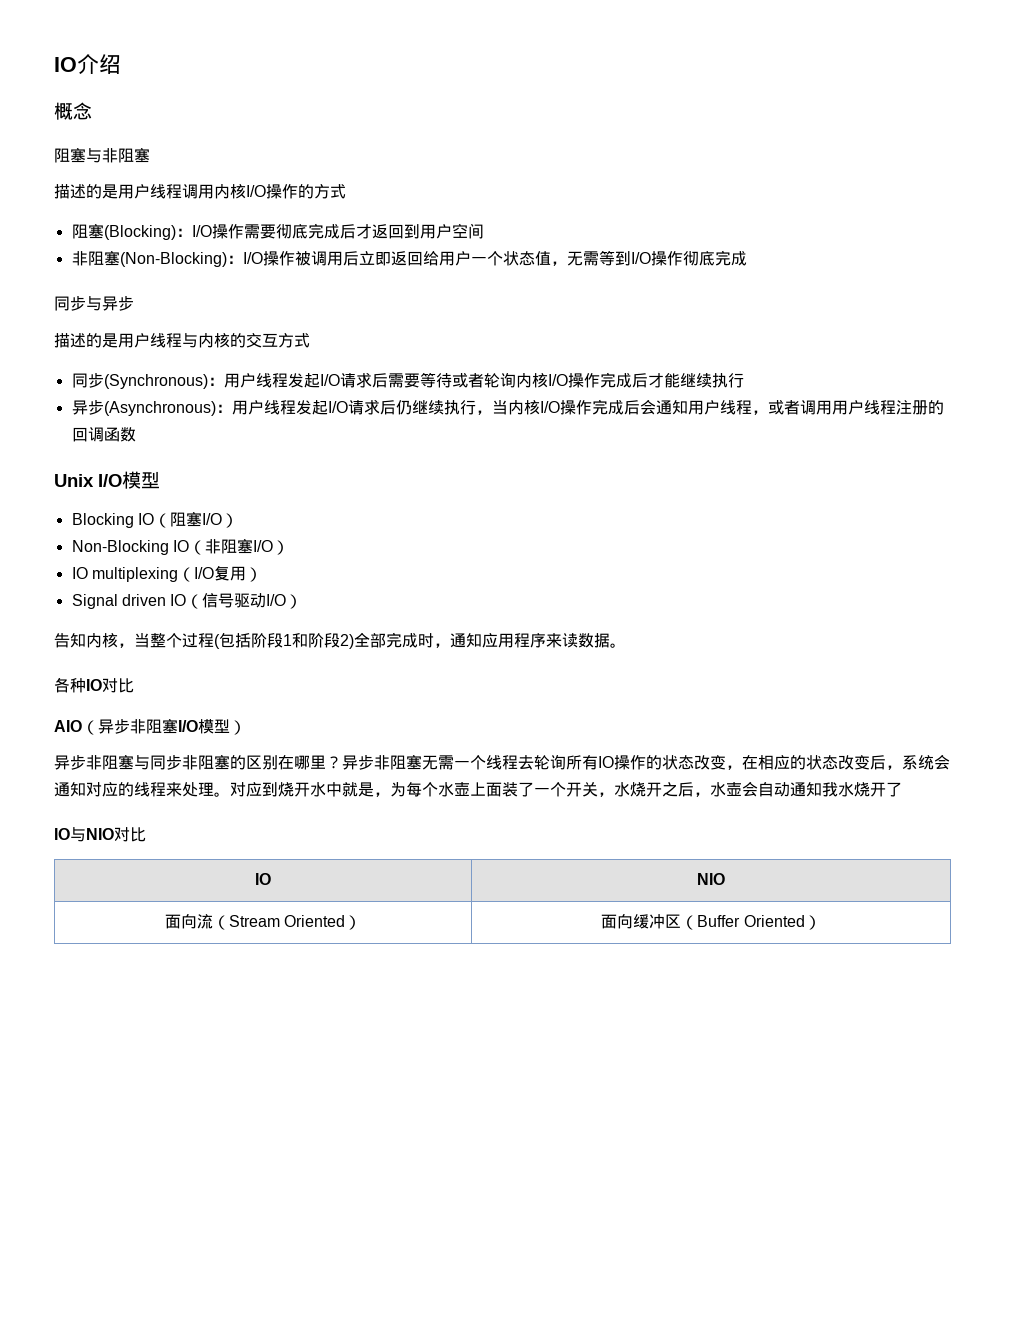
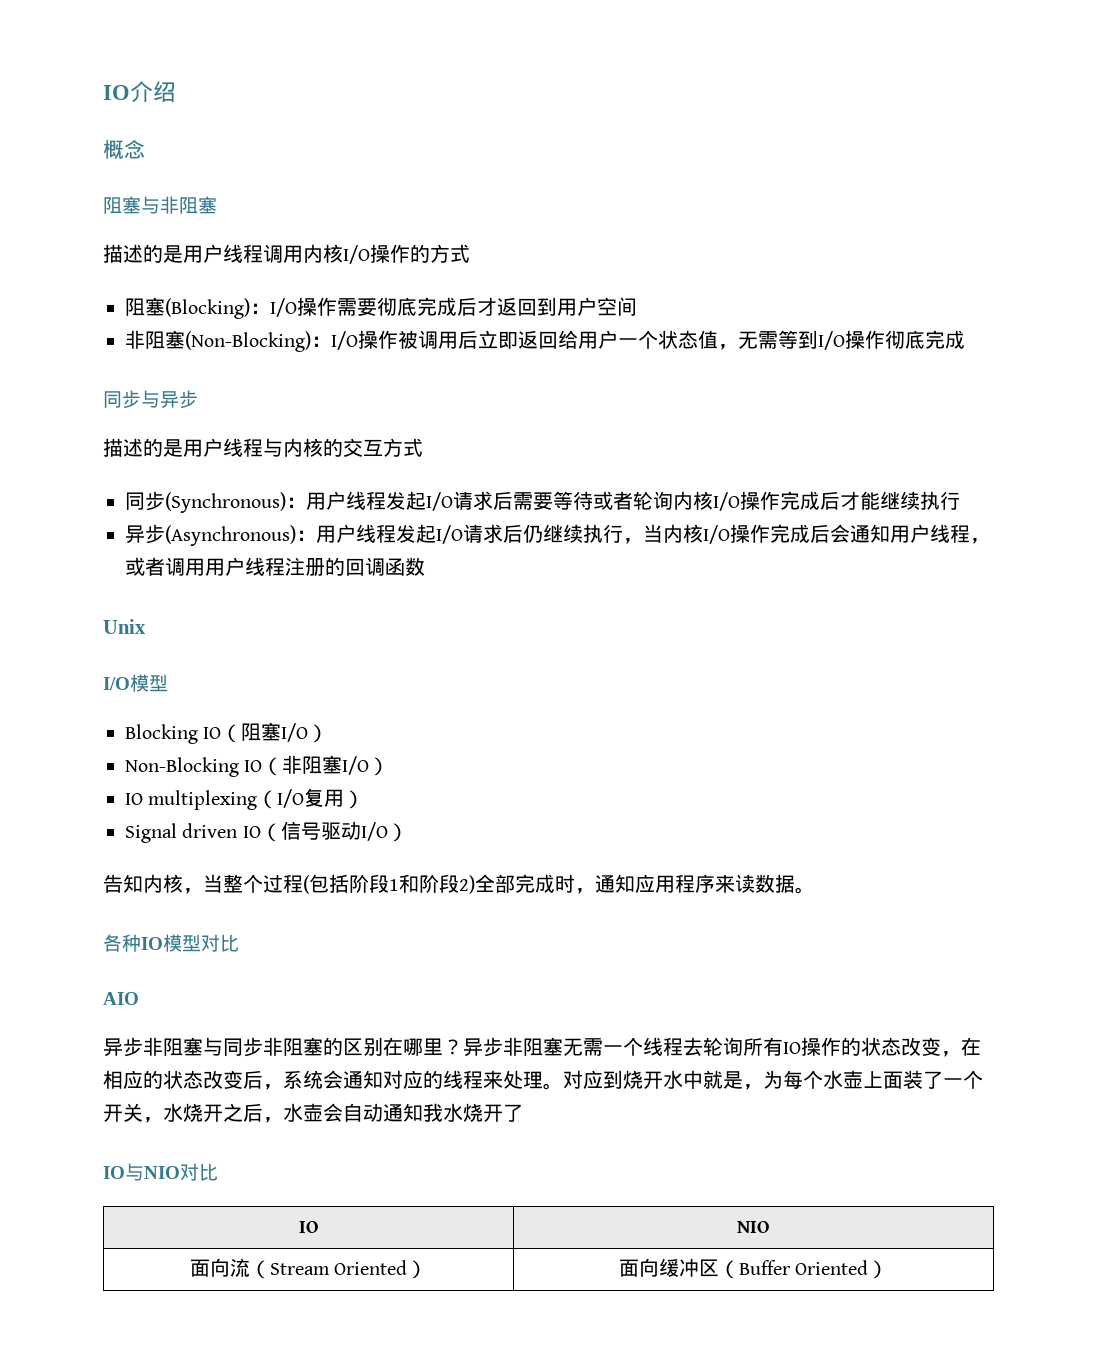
- Unix I/O模型
+ Unix
+ I/O模型
- 各种IO对比
+ 各种IO模型对比
- AIO（异步非阻塞I/O模型）
+ AIO

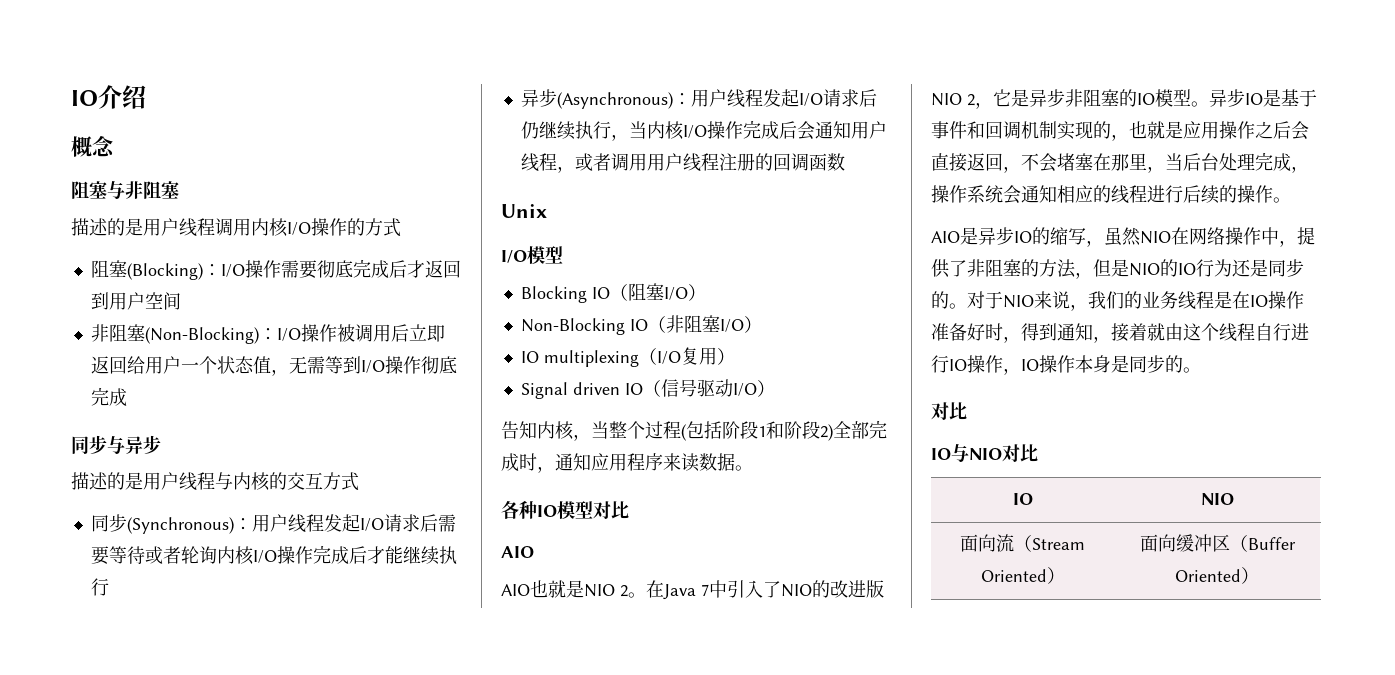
- 异步非阻塞与同步非阻塞的区别在哪里？异步非阻塞无需一个线程去轮询所有IO操作的状态改变，在相应的状态改变后，系统会通知对应的线程来处理。对应到烧开水中就是，为每个水壶上面装了一个开关，水烧开之后，水壶会自动通知我水烧开了
+ AIO也就是NIO 2。在Java 7中引入了NIO的改进版NIO 2，它是异步非阻塞的IO模型。异步IO是基于事件和回调机制实现的，也就是应用操作之后会直接返回，不会堵塞在那里，当后台处理完成，操作系统会通知相应的线程进行后续的操作。
+ AIO是异步IO的缩写，虽然NIO在网络操作中，提供了非阻塞的方法，但是NIO的IO行为还是同步的。对于NIO来说，我们的业务线程是在IO操作准备好时，得到通知，接着就由这个线程自行进行IO操作，IO操作本身是同步的。
+ 对比

